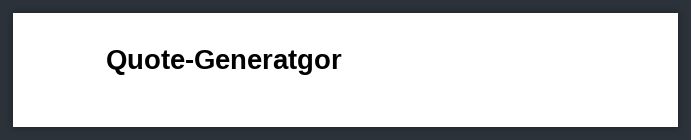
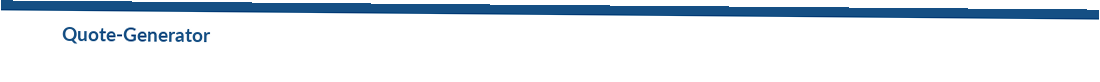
- Quote-Generatgor
+ Quote-Generator

